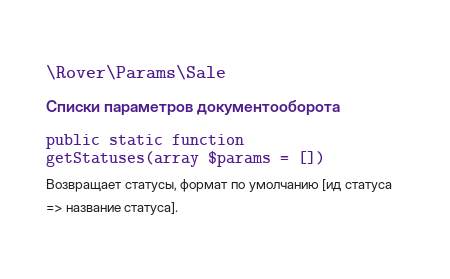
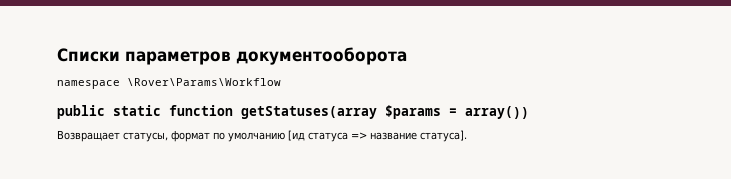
- \Rover\Params\Sale
+ namespace \Rover\Params\Workflow
- public static function getStatuses(array $params = [])
+ public static function getStatuses(array $params = array())

